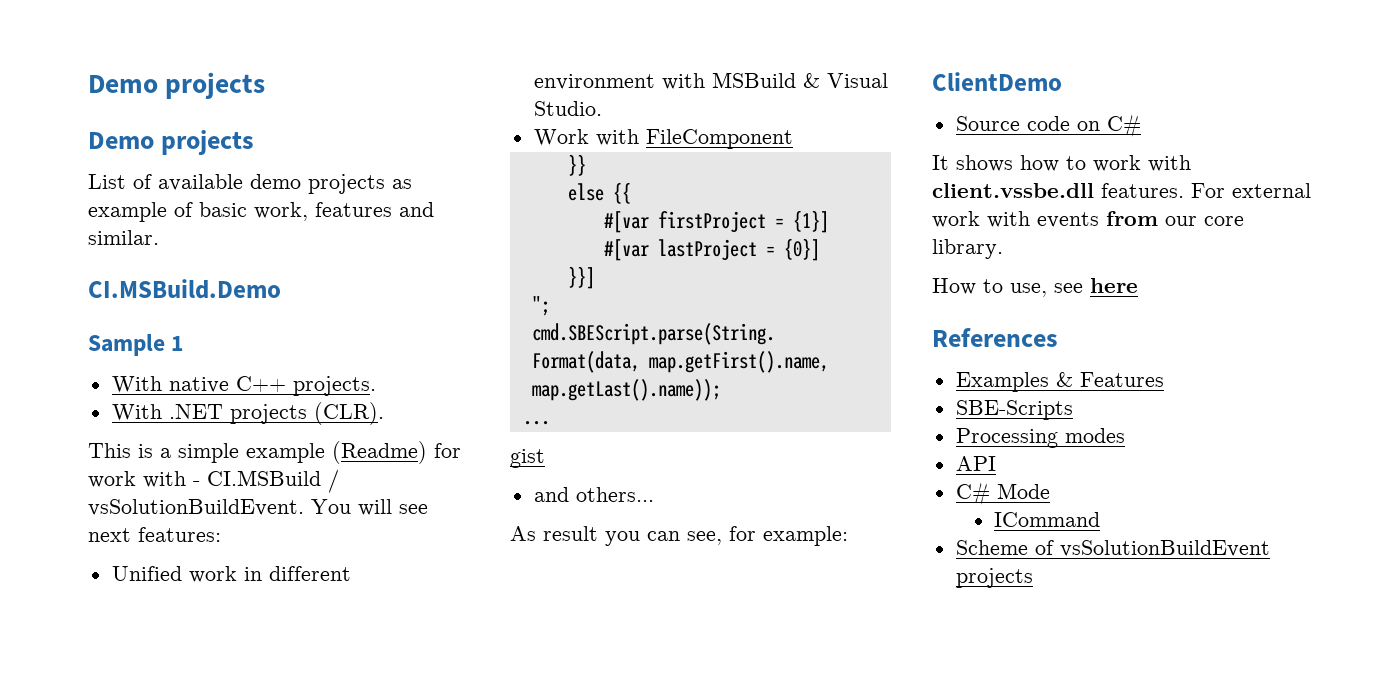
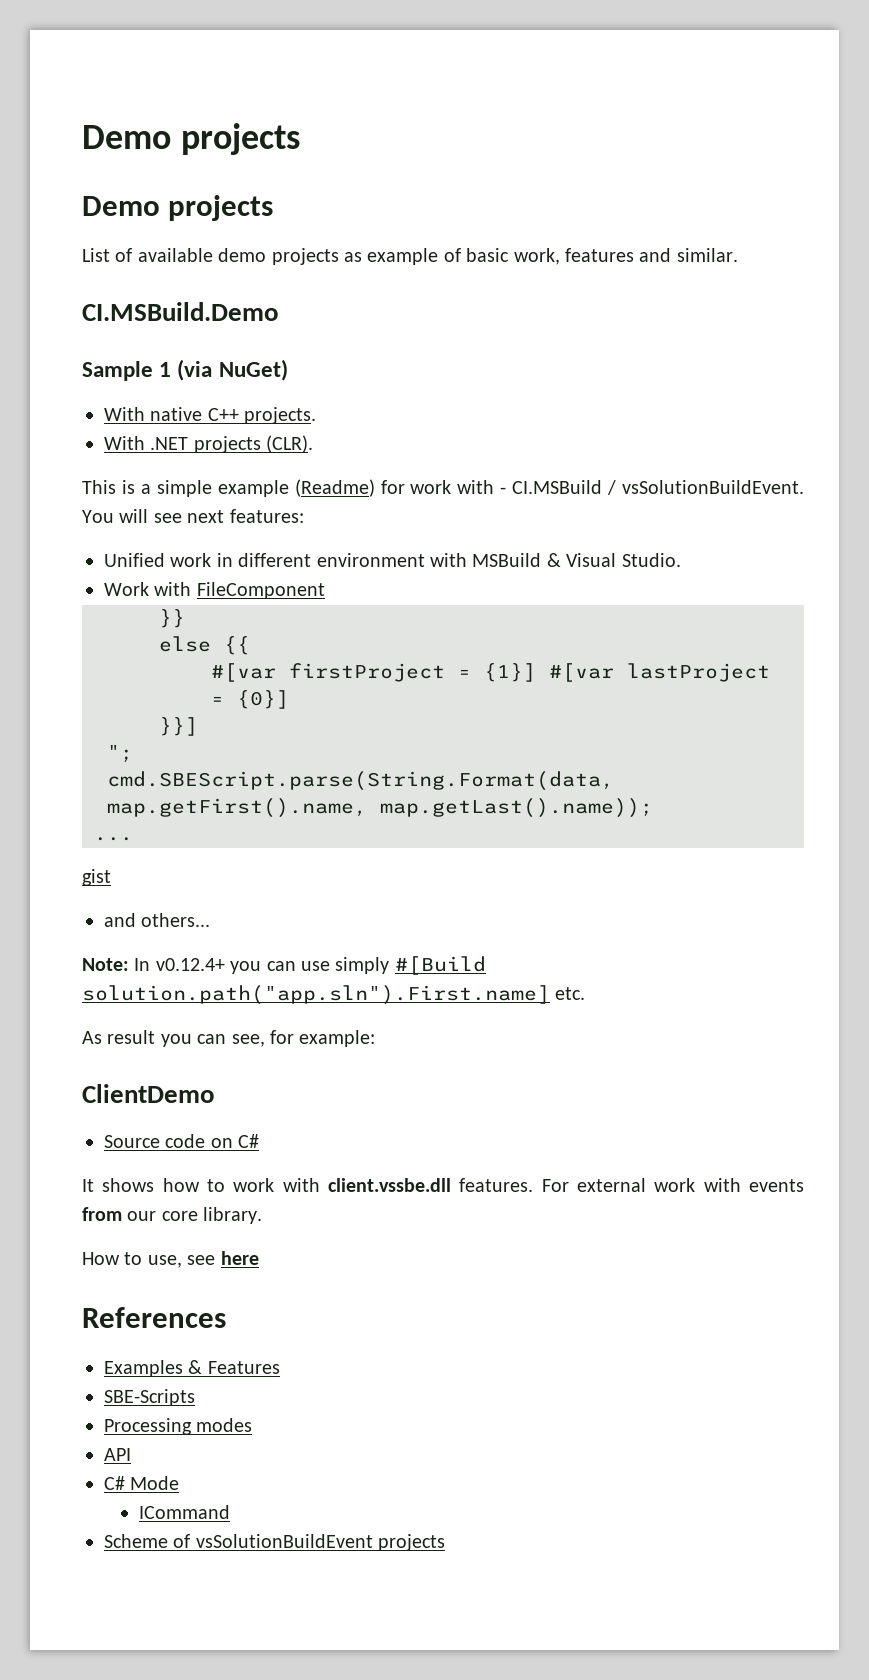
- Sample 1
+ Sample 1 (via NuGet)
+ Note: In v0.12.4+ you can use simply #[Build solution.path("app.sln").First.name] etc.

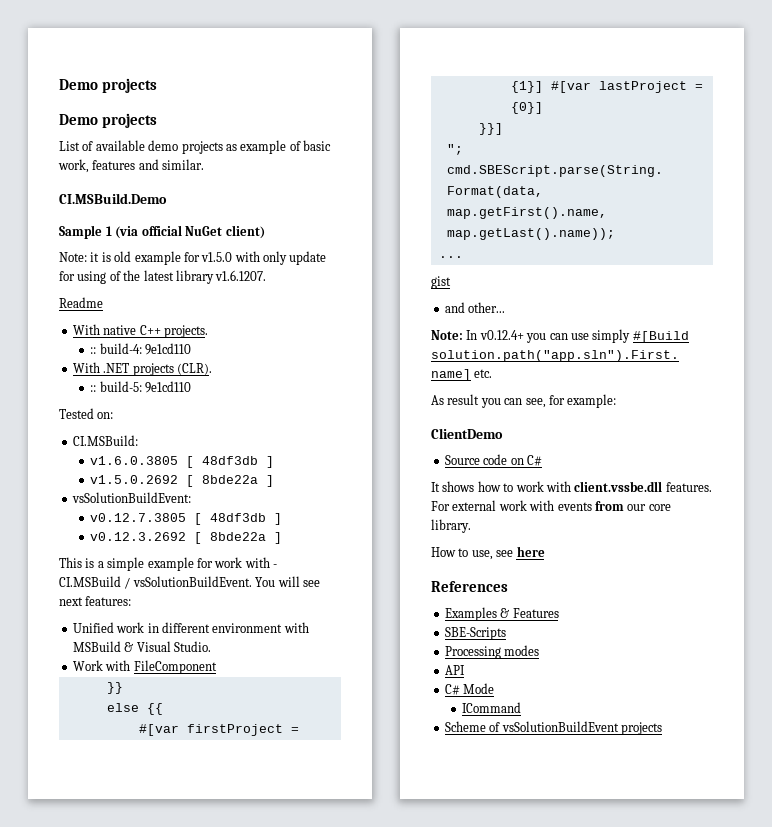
- Sample 1 (via NuGet)
+ Sample 1 (via official NuGet client)
+ Note: it is old example for v1.5.0 with only update for using of the latest library v1.6.1207.
+ Readme
+ :: build-4: 9e1cd110
+ :: build-5: 9e1cd110
+ Tested on:
+ CI.MSBuild:
+ v1.6.0.3805 [ 48df3db ]
+ v1.5.0.2692 [ 8bde22a ]
+ vsSolutionBuildEvent:
+ v0.12.7.3805 [ 48df3db ]
+ v0.12.3.2692 [ 8bde22a ]
- This is a simple example (Readme) for work with - CI.MSBuild / vsSolutionBuildEvent.
+ This is a simple example for work with - CI.MSBuild / vsSolutionBuildEvent.
- and others...
+ and other...

